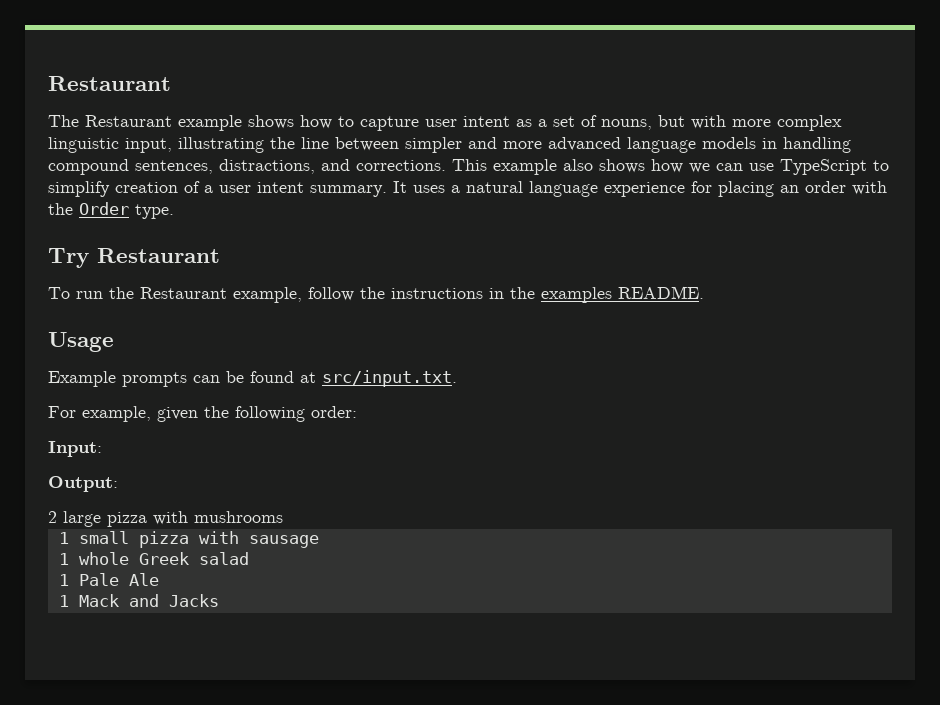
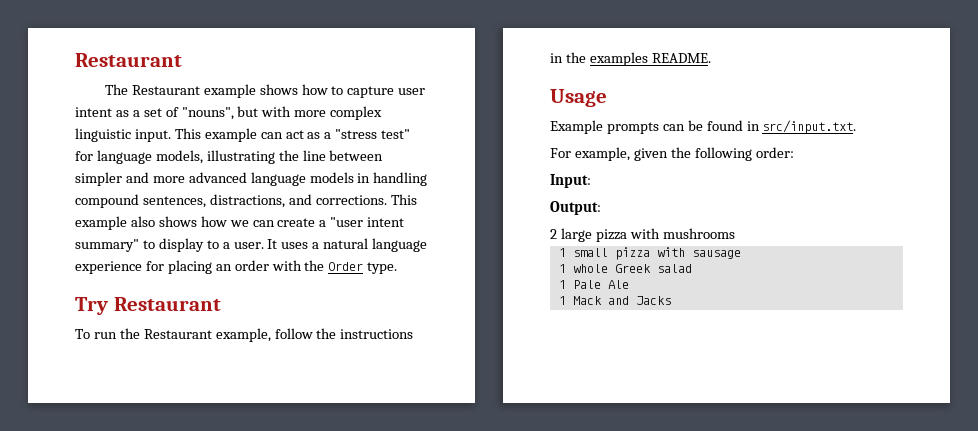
- The Restaurant example shows how to capture user intent as a set of nouns, but with more complex linguistic input, illustrating the line between simpler and more advanced language models in handling compound sentences, distractions, and corrections.
+ The Restaurant example shows how to capture user intent as a set of "nouns", but with more complex linguistic input. This example can act as a "stress test" for language models, illustrating the line between simpler and more advanced language models in handling compound sentences, distractions, and corrections.
- This example also shows how we can use TypeScript to simplify creation of a user intent summary.
+ This example also shows how we can create a "user intent summary" to display to a user.
- Example prompts can be found at src/input.txt.
+ Example prompts can be found in src/input.txt.

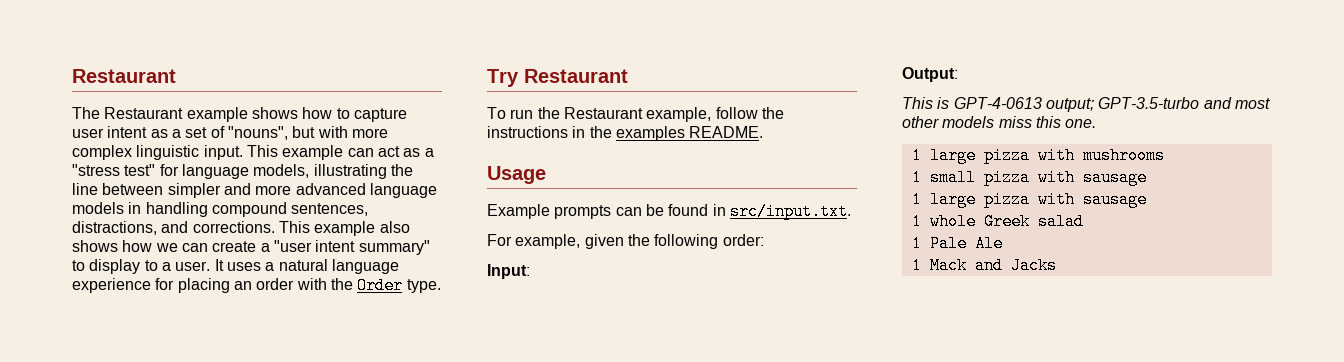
- 2 large pizza with mushrooms
+ This is GPT-4-0613 output; GPT-3.5-turbo and most other models miss this one.
+ 1 large pizza with mushrooms
+ 1 large pizza with sausage

